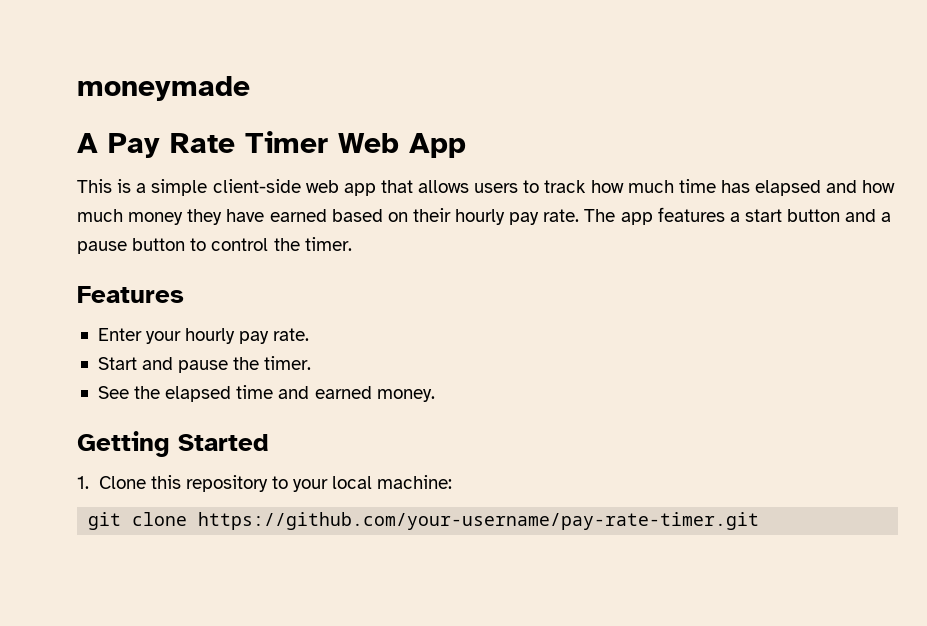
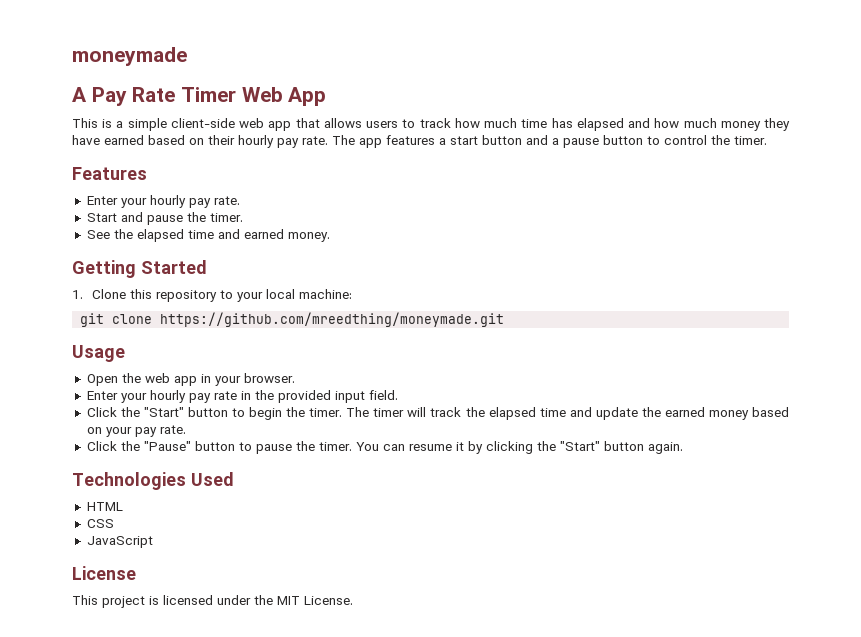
- git clone https://github.com/your-username/pay-rate-timer.git
+ git clone https://github.com/mreedthing/moneymade.git
+ Usage
+ Open the web app in your browser.
+ Enter your hourly pay rate in the provided input field.
+ Click the "Start" button to begin the timer. The timer will track the elapsed time and update the earned money based on your pay rate.
+ Click the "Pause" button to pause the timer. You can resume it by clicking the "Start" button again.
+ Technologies Used
+ HTML
+ CSS
+ JavaScript
+ License
+ This project is licensed under the MIT License.

